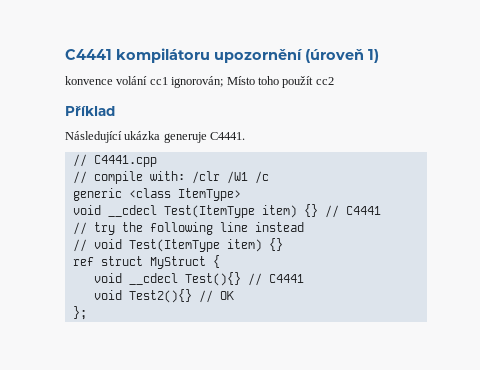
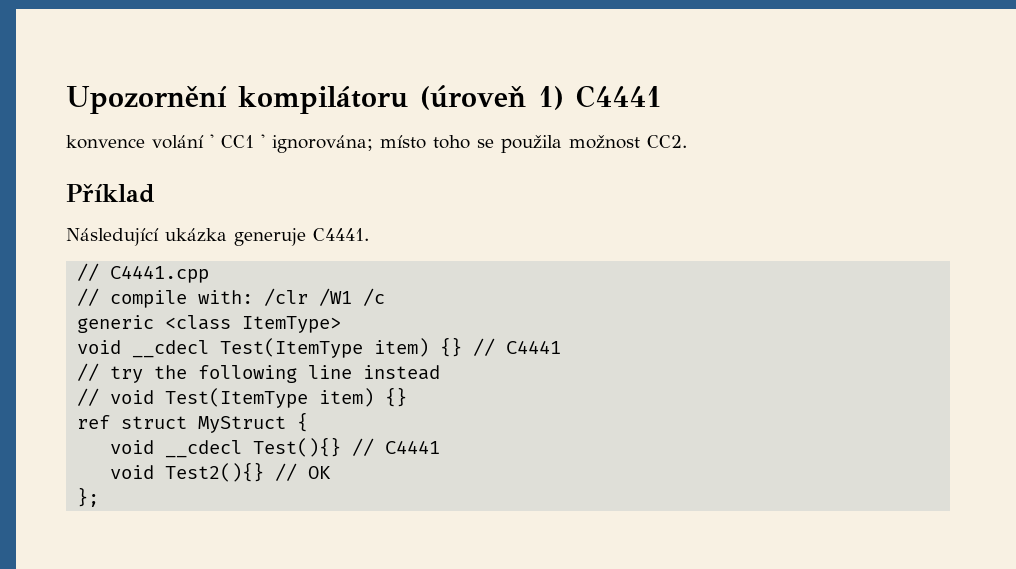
- C4441 kompilátoru upozornění (úroveň 1)
+ Upozornění kompilátoru (úroveň 1) C4441
- konvence volání cc1 ignorován; Místo toho použít cc2
+ konvence volání ' CC1 ' ignorována; místo toho se použila možnost CC2.

